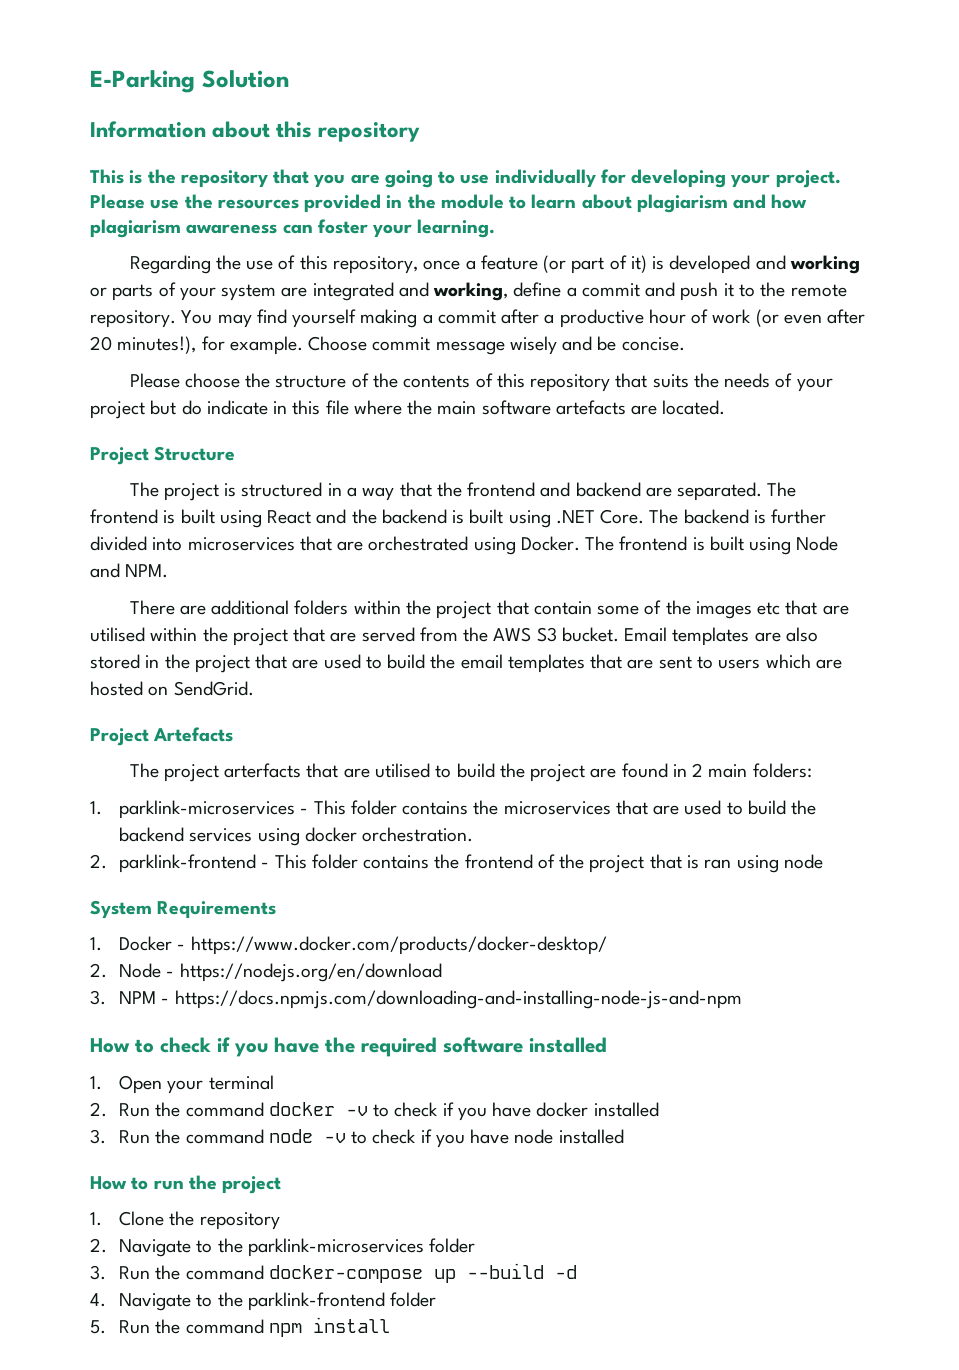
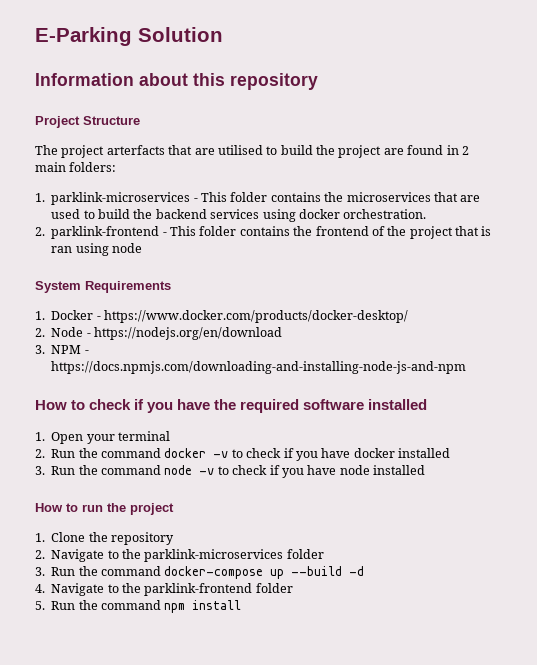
- This is the repository that you are going to use individually for developing your project. Please use the resources provided in the module to learn about plagiarism and how plagiarism awareness can foster your learning.
- Regarding the use of this repository, once a feature (or part of it) is developed and working or parts of your system are integrated and working, define a commit and push it to the remote repository. You may find yourself making a commit after a productive hour of work (or even after 20 minutes!), for example. Choose commit message wisely and be concise.
- Please choose the structure of the contents of this repository that suits the needs of your project but do indicate in this file where the main software artefacts are located.
  Project Structure
- The project is structured in a way that the frontend and backend are separated. The frontend is built using React and the backend is built using .NET Core. The backend is further divided into microservices that are orchestrated using Docker. The frontend is built using Node and NPM.
- There are additional folders within the project that contain some of the images etc that are utilised within the project that are served from the AWS S3 bucket. Email templates are also stored in the project that are used to build the email templates that are sent to users which are hosted on SendGrid.
- Project Artefacts

